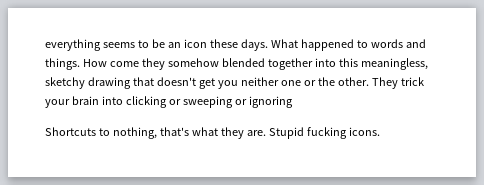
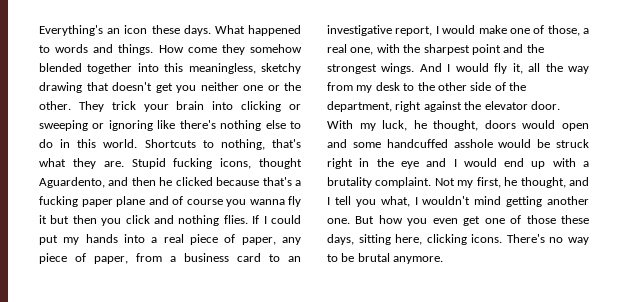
- everything seems to be an icon these days.
+ Everything's an icon these days.
- They trick your brain into clicking or sweeping or ignoring
- Shortcuts to nothing, that's what they are.
+ They trick your brain into clicking or sweeping or ignoring like there's nothing else to do in this world. Shortcuts to nothing, that's what they are.
- Stupid fucking icons.
+ Stupid fucking icons, thought Aguardento, and then he clicked because that's a fucking paper plane and of course you wanna fly it but then you click and nothing flies. If I could put my hands into a real piece of paper, any piece of paper, from a business card to an investigative report, I would make one of those, a real one, with the sharpest point and the strongest wings. And I would fly it, all the way from my desk to the other side of the department, right against the elevator door. With my luck, he thought, doors would open and some handcuffed asshole would be struck right in the eye and I would end up with a brutality complaint. Not my first, he thought, and I tell you what, I wouldn't mind getting another one. But how you even get one of those these days, sitting here, clicking icons. There's no way to be brutal anymore.

